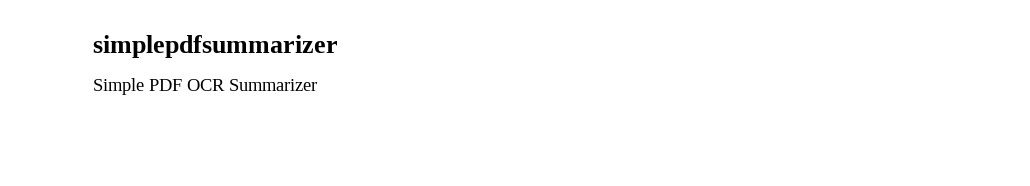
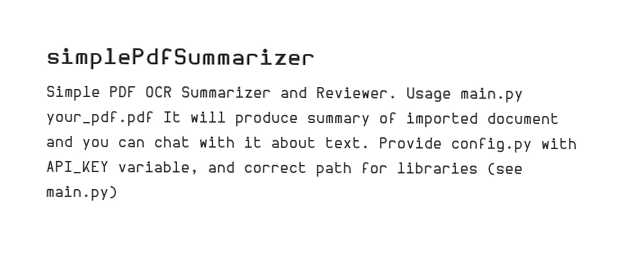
- simplepdfsummarizer
+ simplePdfSummarizer
- Simple PDF OCR Summarizer
+ Simple PDF OCR Summarizer and Reviewer. Usage main.py your_pdf.pdf It will produce summary of imported document and you can chat with it about text. Provide config.py with API_KEY variable, and correct path for libraries (see main.py)

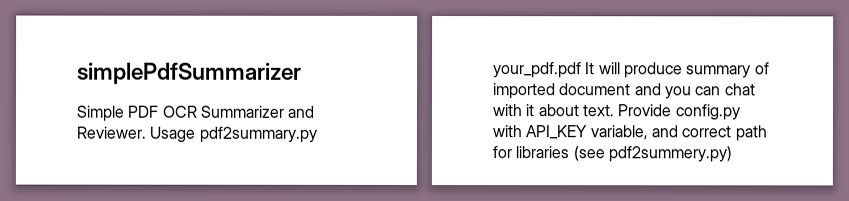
- Usage main.py your_pdf.pdf It will produce summary of imported document and you can chat with it about text.
+ Usage pdf2summary.py your_pdf.pdf It will produce summary of imported document and you can chat with it about text.
- Provide config.py with API_KEY variable, and correct path for libraries (see main.py)
+ Provide config.py with API_KEY variable, and correct path for libraries (see pdf2summery.py)

